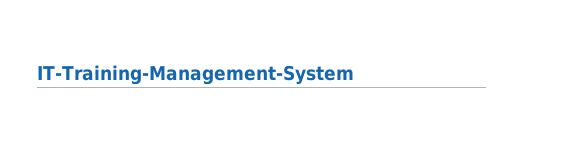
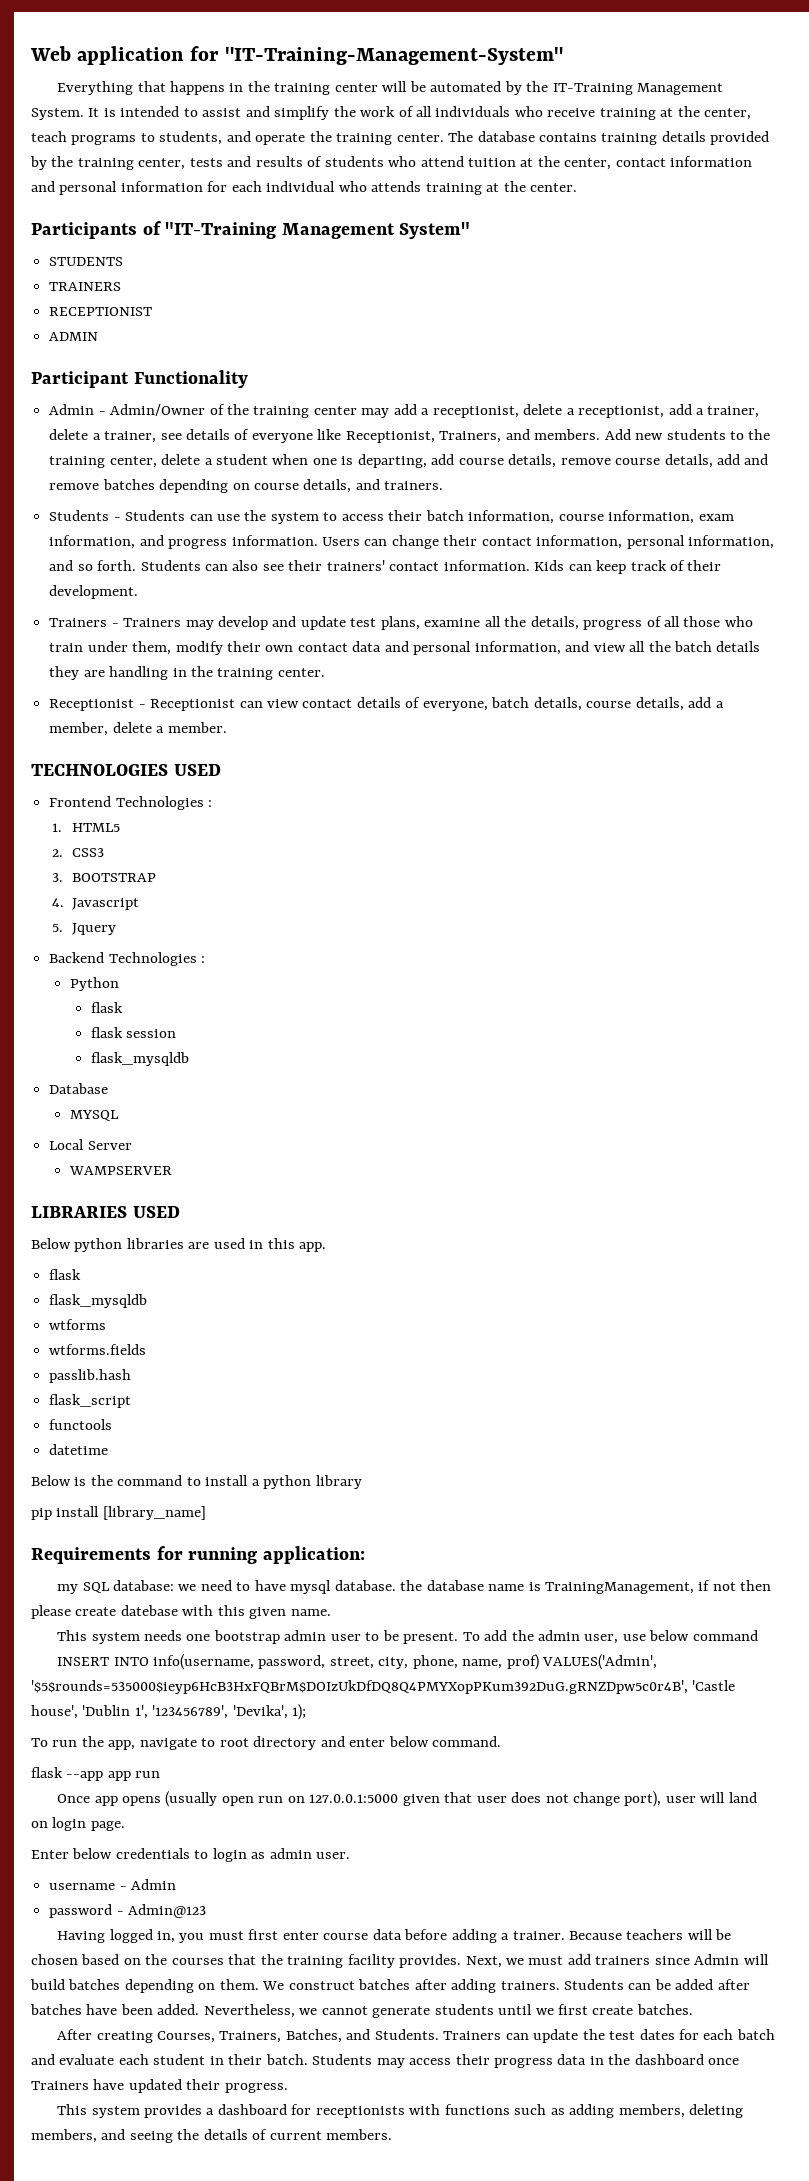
- IT-Training-Management-System
+ Web application for "IT-Training-Management-System"
+ Everything that happens in the training center will be automated by the IT-Training Management System. It is intended to assist and simplify the work of all individuals who receive training at the center, teach programs to students, and operate the training center. The database contains training details provided by the training center, tests and results of students who attend tuition at the center, contact information and personal information for each individual who attends training at the center.
+ Participants of "IT-Training Management System"
+ STUDENTS
+ TRAINERS
+ RECEPTIONIST
+ ADMIN
+ Participant Functionality
+ Admin - Admin/Owner of the training center may add a receptionist, delete a receptionist, add a trainer, delete a trainer, see details of everyone like Receptionist, Trainers, and members. Add new students to the training center, delete a student when one is departing, add course details, remove course details, add and remove batches depending on course details, and trainers.
+ Students - Students can use the system to access their batch information, course information, exam information, and progress information. Users can change their contact information, personal information, and so forth. Students can also see their trainers' contact information. Kids can keep track of their development.
+ Trainers - Trainers may develop and update test plans, examine all the details, progress of all those who train under them, modify their own contact data and personal information, and view all the batch details they are handling in the training center.
+ Receptionist - Receptionist can view contact details of everyone, batch details, course details, add a member, delete a member.
+ TECHNOLOGIES USED
+ Frontend Technologies :
+ 1. HTML5
+ 2. CSS3
+ 3. BOOTSTRAP
+ 4. Javascript
+ 5. Jquery
+ Backend Technologies :
+ Python
+ flask
+ flask session
+ flask_mysqldb
+ Database
+ MYSQL
+ Local Server
+ WAMPSERVER
+ LIBRARIES USED
+ Below python libraries are used in this app.
+ flask
+ flask_mysqldb
+ wtforms
+ wtforms.fields
+ passlib.hash
+ flask_script
+ functools
+ datetime
+ Below is the command to install a python library
+ pip install [library_name]
+ Requirements for running application:
+ my SQL database: we need to have mysql database. the database name is TrainingManagement, if not then please create datebase with this given name.
+ This system needs one bootstrap admin user to be present. To add the admin user, use below command
+ INSERT INTO info(username, password, street, city, phone, name, prof) VALUES('Admin', '$5$rounds=535000$ieyp6HcB3HxFQBrM$DOIzUkDfDQ8Q4PMYXopPKum392DuG.gRNZDpw5c0r4B', 'Castle house', 'Dublin 1', '123456789', 'Devika', 1);
+ To run the app, navigate to root directory and enter below command.
+ flask --app app run
+ Once app opens (usually open run on 127.0.0.1:5000 given that user does not change port), user will land on login page.
+ Enter below credentials to login as admin user.
+ username - Admin
+ password - Admin@123
+ Having logged in, you must first enter course data before adding a trainer. Because teachers will be chosen based on the courses that the training facility provides. Next, we must add trainers since Admin will build batches depending on them. We construct batches after adding trainers. Students can be added after batches have been added. Nevertheless, we cannot generate students until we first create batches.
+ After creating Courses, Trainers, Batches, and Students. Trainers can update the test dates for each batch and evaluate each student in their batch. Students may access their progress data in the dashboard once Trainers have updated their progress.
+ This system provides a dashboard for receptionists with functions such as adding members, deleting members, and seeing the details of current members.

